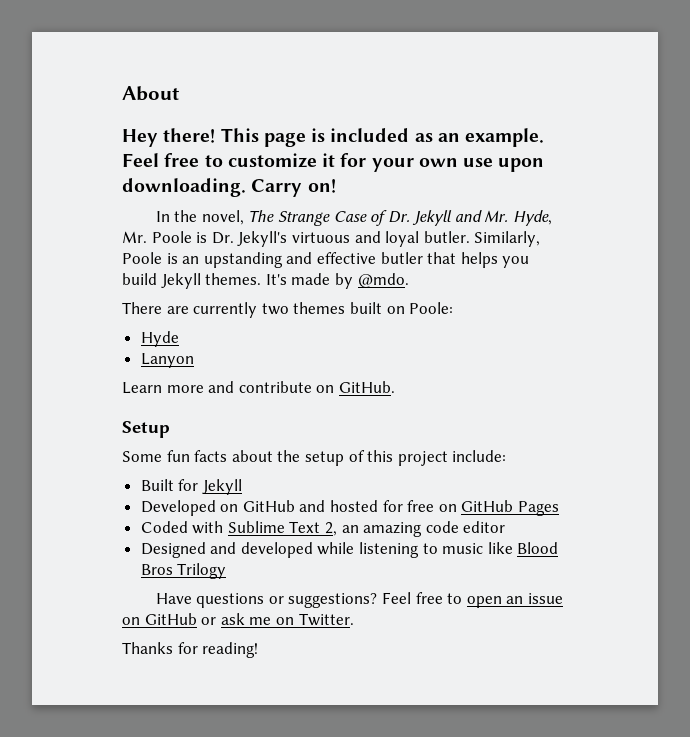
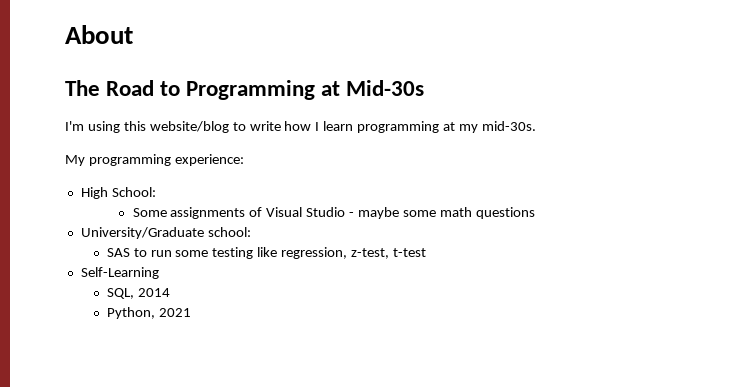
- Hey there! This page is included as an example. Feel free to customize it for your own use upon downloading. Carry on!
- In the novel, The Strange Case of Dr. Jekyll and Mr. Hyde, Mr. Poole is Dr. Jekyll's virtuous and loyal butler. Similarly, Poole is an upstanding and effective butler that helps you build Jekyll themes. It's made by @mdo.
- There are currently two themes built on Poole:
- Hyde
- Lanyon
- Learn more and contribute on GitHub.
- Setup
- Some fun facts about the setup of this project include:
- Built for Jekyll
- Developed on GitHub and hosted for free on GitHub Pages
- Coded with Sublime Text 2, an amazing code editor
- Designed and developed while listening to music like Blood Bros Trilogy
- Have questions or suggestions? Feel free to open an issue on GitHub or ask me on Twitter.
- Thanks for reading!
+ The Road to Programming at Mid-30s
+ I'm using this website/blog to write how I learn programming at my mid-30s.
+ My programming experience:
+ High School:
+ Some assignments of Visual Studio - maybe some math questions
+ University/Graduate school:
+ SAS to run some testing like regression, z-test, t-test
+ Self-Learning
+ SQL, 2014
+ Python, 2021

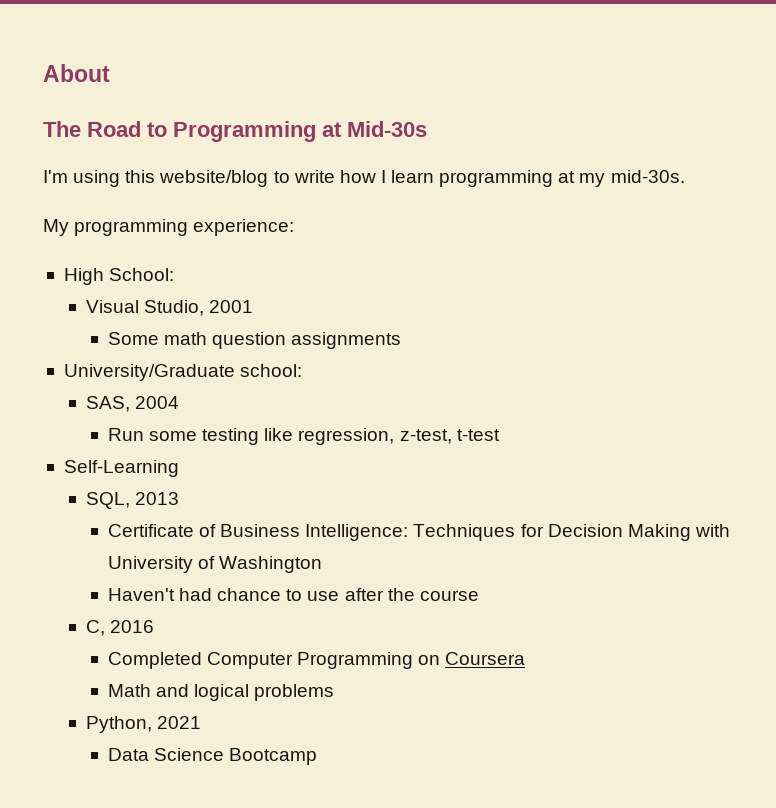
+ Visual Studio, 2001
- Some assignments of Visual Studio - maybe some math questions
+ Some math question assignments
- SAS to run some testing like regression, z-test, t-test
+ SAS, 2004
+ Run some testing like regression, z-test, t-test
- SQL, 2014
+ SQL, 2013
+ Certificate of Business Intelligence: Techniques for Decision Making with University of Washington
+ Haven't had chance to use after the course
+ C, 2016
+ Completed Computer Programming on Coursera
+ Math and logical problems
+ Data Science Bootcamp

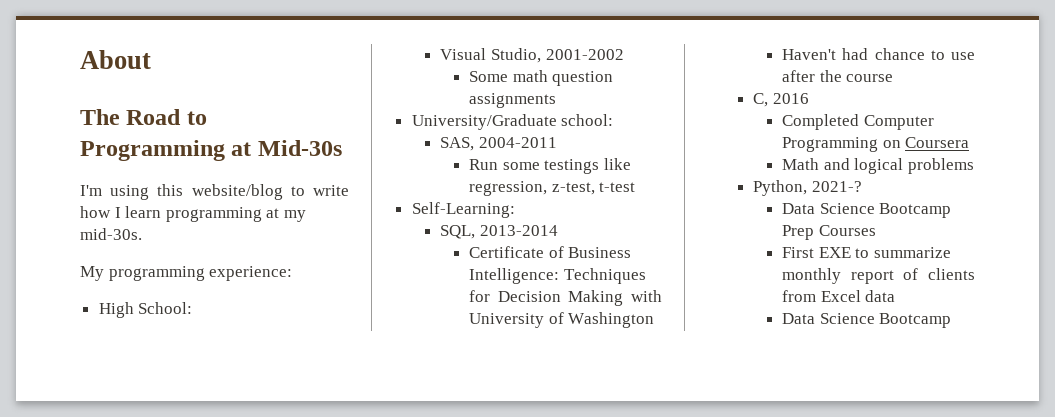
- Visual Studio, 2001
+ Visual Studio, 2001-2002
- SAS, 2004
+ SAS, 2004-2011
- Run some testing like regression, z-test, t-test
+ Run some testings like regression, z-test, t-test
- Self-Learning
+ Self-Learning:
- SQL, 2013
+ SQL, 2013-2014
- Python, 2021
+ Python, 2021-?
+ Data Science Bootcamp Prep Courses
+ First EXE to summarize monthly report of clients from Excel data

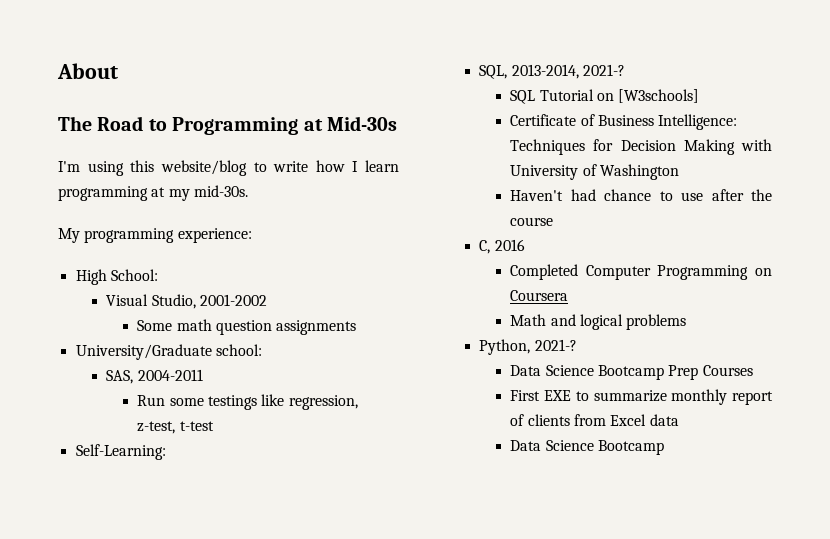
- SQL, 2013-2014
+ SQL, 2013-2014, 2021-?
+ SQL Tutorial on [W3schools]

